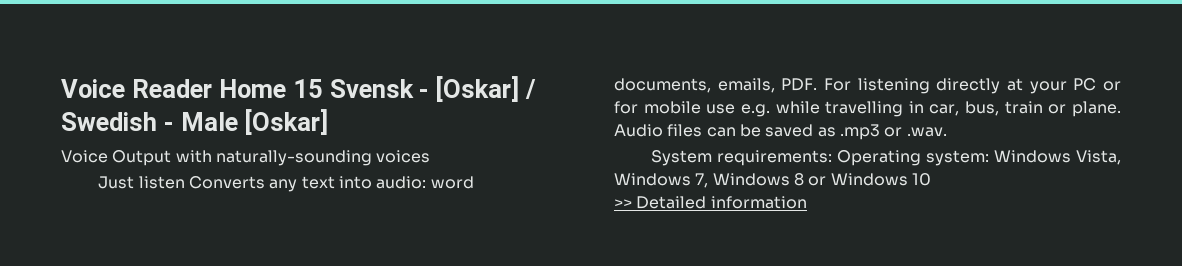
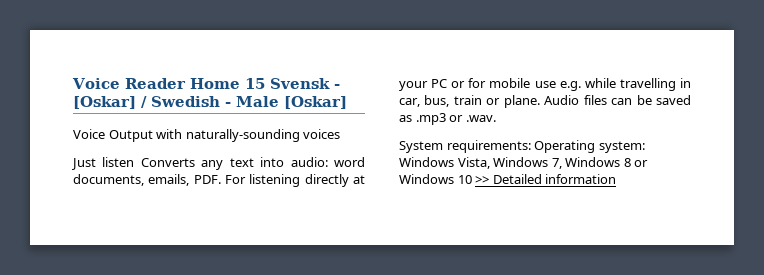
- System requirements: Operating system: Windows Vista, Windows 7, Windows 8 or Windows 10
- >> Detailed information
+ System requirements: Operating system: Windows Vista, Windows 7, Windows 8 or Windows 10 >> Detailed information

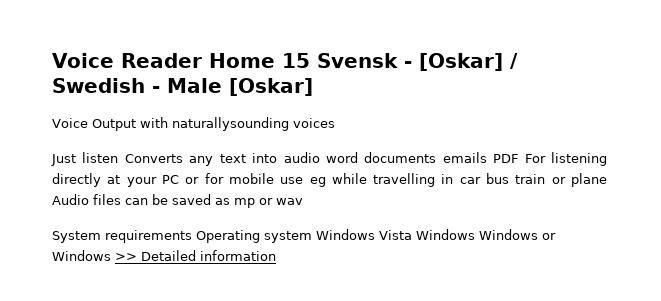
- Voice Output with naturally-sounding voices
+ Voice Output with naturallysounding voices
- Just listen Converts any text into audio: word documents, emails, PDF. For listening directly at your PC or for mobile use e.g. while travelling in car, bus, train or plane. Audio files can be saved as .mp3 or .wav.
- System requirements: Operating system: Windows Vista, Windows 7, Windows 8 or Windows 10 >> Detailed information
+ Just listen Converts any text into audio word documents emails PDF For listening directly at your PC or for mobile use eg while travelling in car bus train or plane Audio files can be saved as mp or wav
+ System requirements Operating system Windows Vista Windows Windows or Windows >> Detailed information

